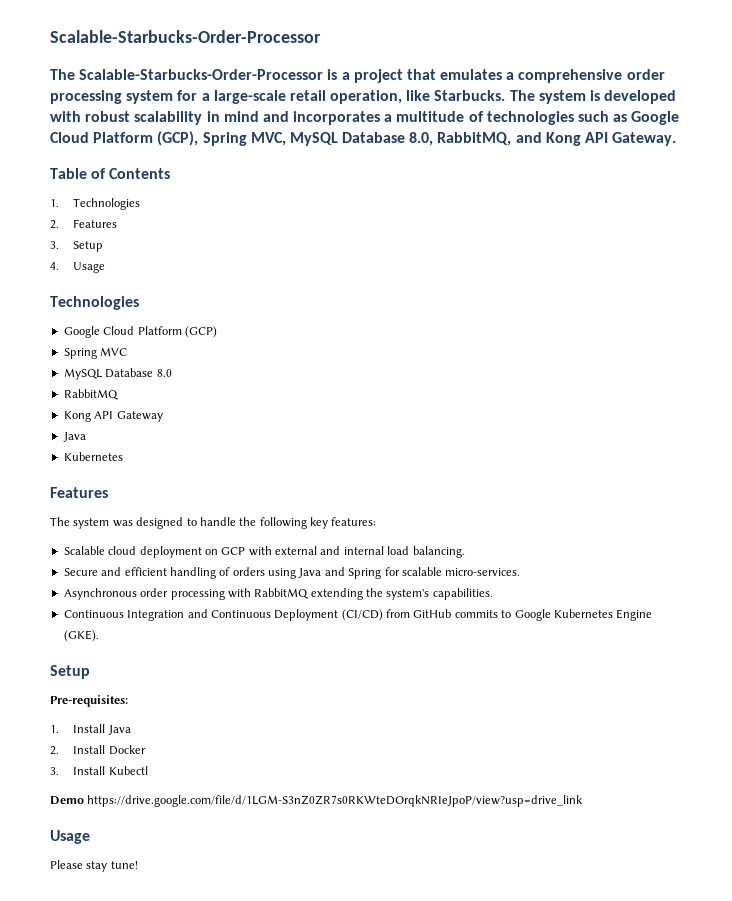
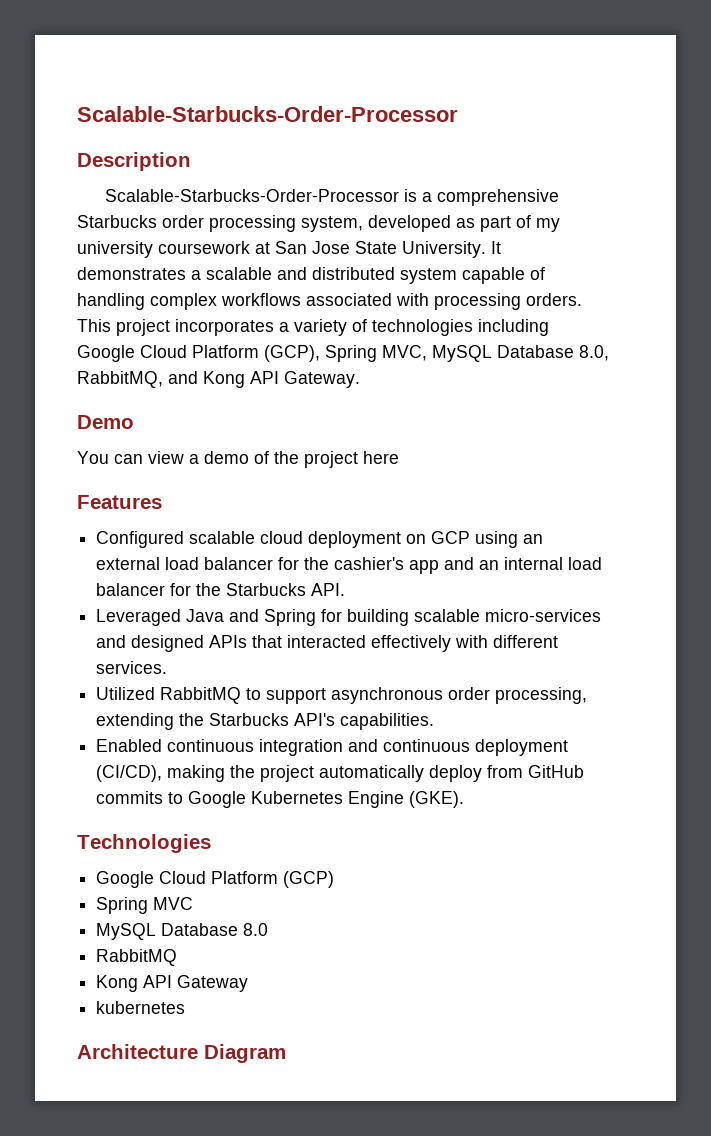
- The Scalable-Starbucks-Order-Processor is a project that emulates a comprehensive order processing system for a large-scale retail operation, like Starbucks. The system is developed with robust scalability in mind and incorporates a multitude of technologies such as Google Cloud Platform (GCP), Spring MVC, MySQL Database 8.0, RabbitMQ, and Kong API Gateway.
+ Description
+ Scalable-Starbucks-Order-Processor is a comprehensive Starbucks order processing system, developed as part of my university coursework at San Jose State University. It demonstrates a scalable and distributed system capable of handling complex workflows associated with processing orders. This project incorporates a variety of technologies including Google Cloud Platform (GCP), Spring MVC, MySQL Database 8.0, RabbitMQ, and Kong API Gateway.
- Table of Contents
- 1. Technologies
- 2. Features
- 3. Setup
- 4. Usage
+ Demo
+ You can view a demo of the project here
+ Features
+ Configured scalable cloud deployment on GCP using an external load balancer for the cashier's app and an internal load balancer for the Starbucks API.
+ Leveraged Java and Spring for building scalable micro-services and designed APIs that interacted effectively with different services.
+ Utilized RabbitMQ to support asynchronous order processing, extending the Starbucks API's capabilities.
+ Enabled continuous integration and continuous deployment (CI/CD), making the project automatically deploy from GitHub commits to Google Kubernetes Engine (GKE).
  Kong API Gateway
- Java
- Kubernetes
- Features
- The system was designed to handle the following key features:
- Scalable cloud deployment on GCP with external and internal load balancing.
- Secure and efficient handling of orders using Java and Spring for scalable micro-services.
- Asynchronous order processing with RabbitMQ extending the system's capabilities.
- Continuous Integration and Continuous Deployment (CI/CD) from GitHub commits to Google Kubernetes Engine (GKE).
- Setup
- Pre-requisites:
- 1. Install Java
- 2. Install Docker
- 3. Install Kubectl
- Demo https://drive.google.com/file/d/1LGM-S3nZ0ZR7s0RKWteDOrqkNRIeJpoP/view?usp=drive_link
- Usage
- Please stay tune!
+ kubernetes
+ Architecture Diagram

